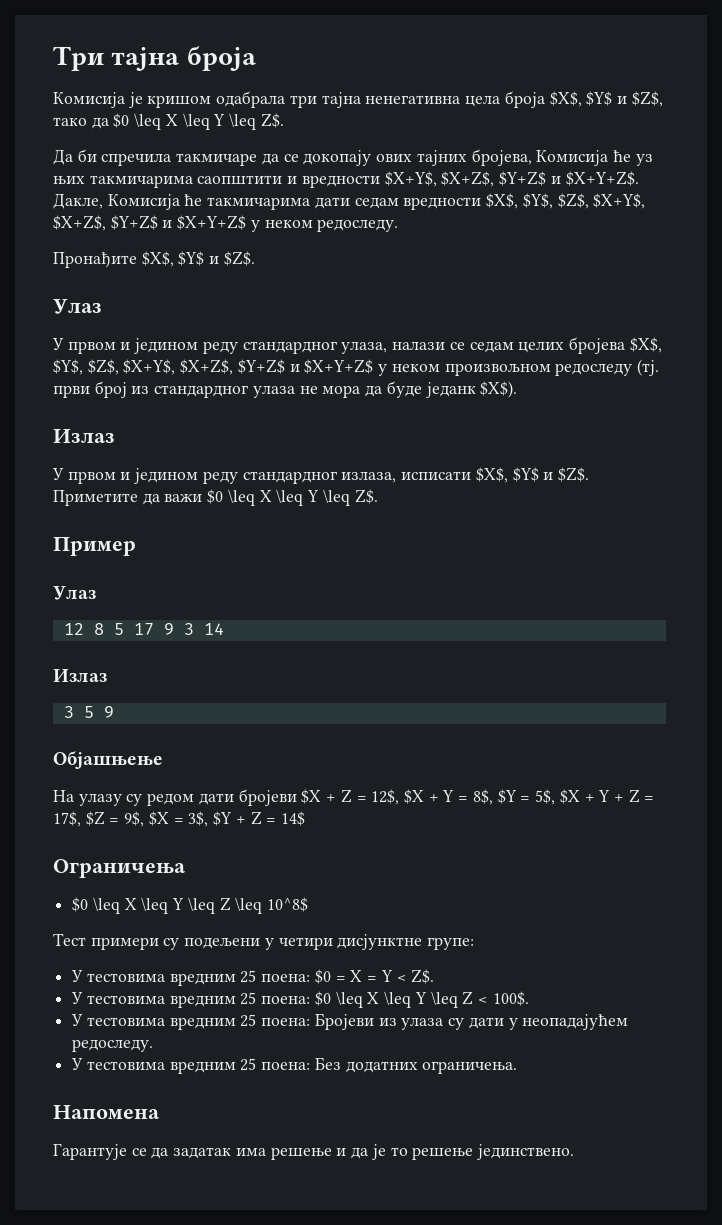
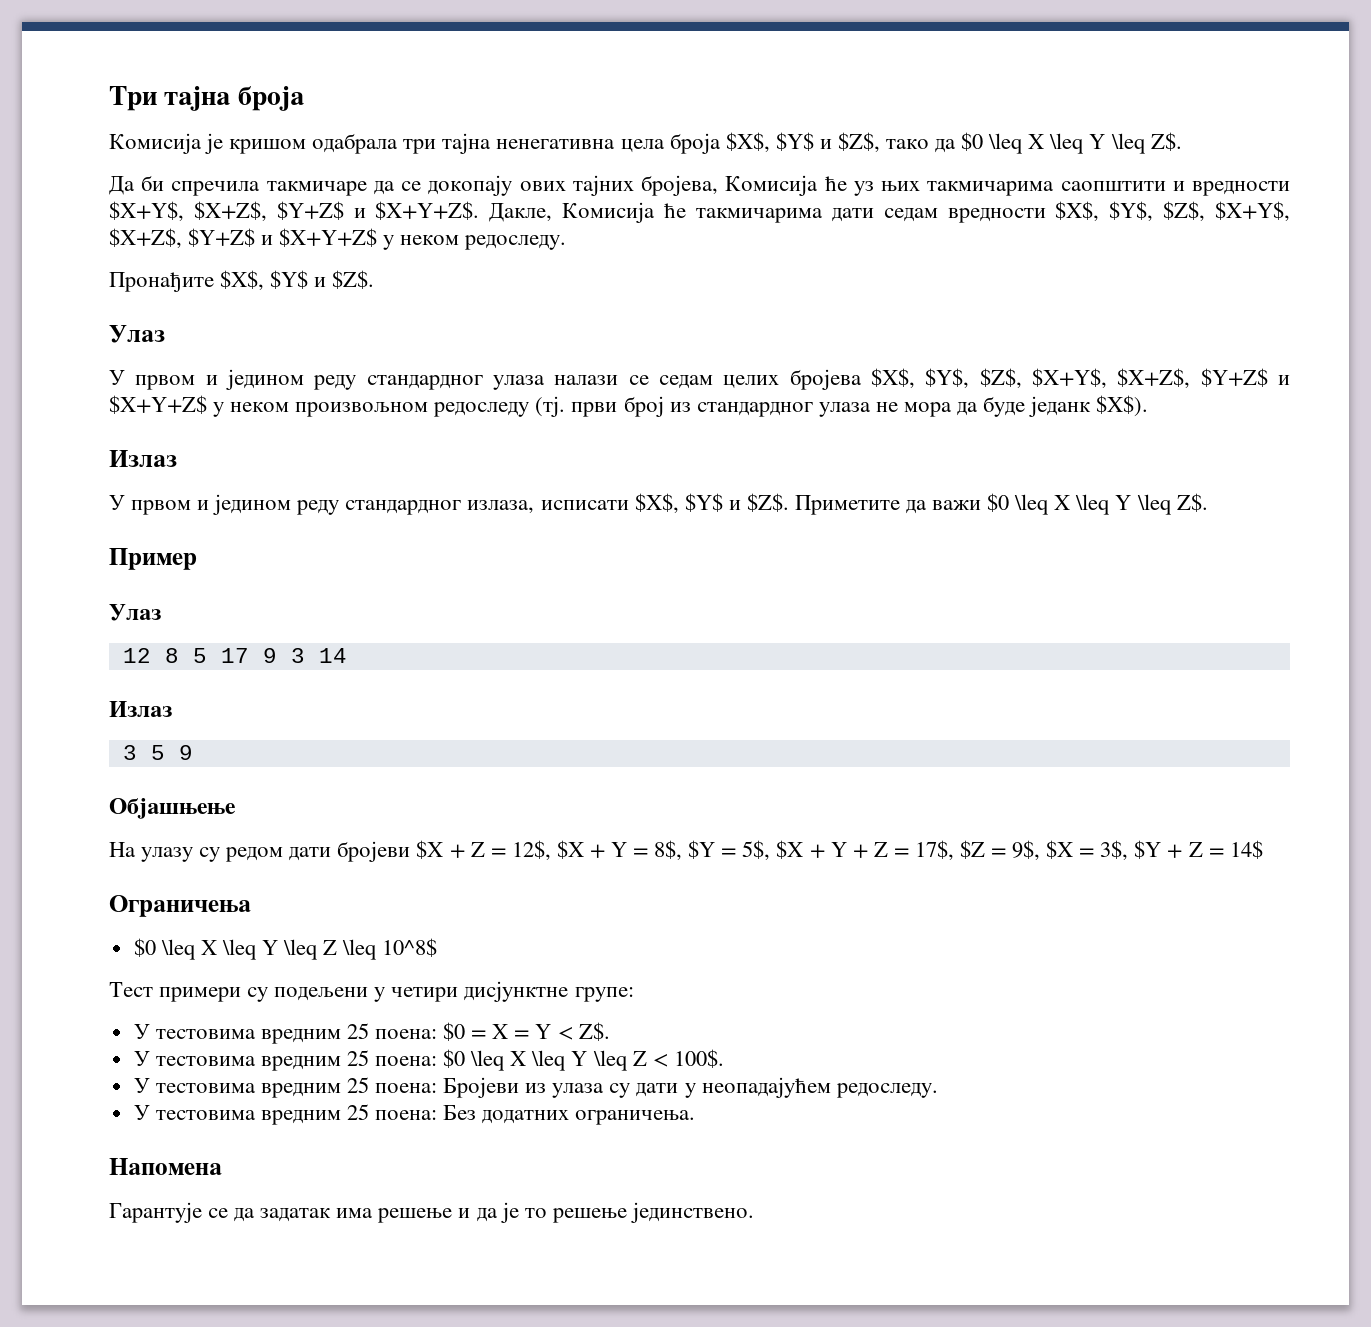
- У првом и једином реду стандардног улаза, налази се седам целих бројева $X$, $Y$, $Z$, $X+Y$, $X+Z$, $Y+Z$ и $X+Y+Z$ у неком произвољном редоследу (тј. први број из стандардног улаза не мора да буде једанк $X$).
+ У првом и једином реду стандардног улаза налази се седам целих бројева $X$, $Y$, $Z$, $X+Y$, $X+Z$, $Y+Z$ и $X+Y+Z$ у неком произвољном редоследу (тј. први број из стандардног улаза не мора да буде једанк $X$).

